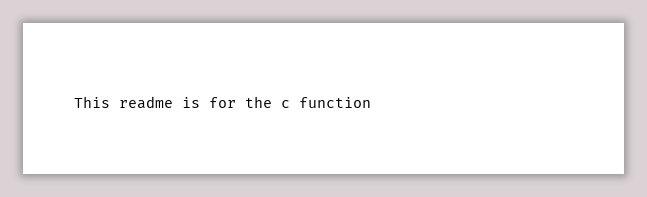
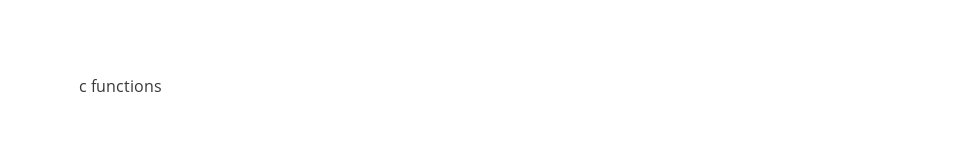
- This readme is for the c function
+ c functions

